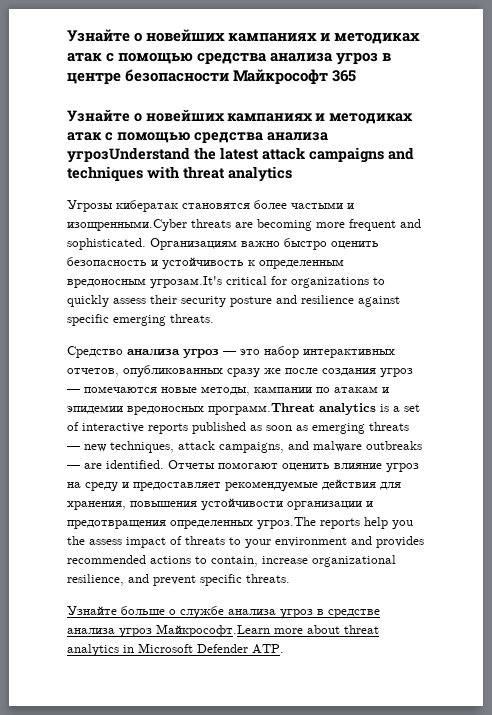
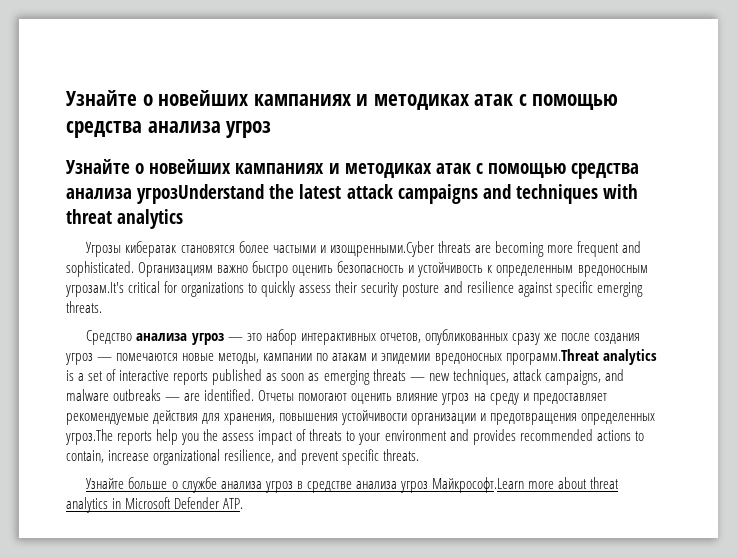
- Узнайте о новейших кампаниях и методиках атак с помощью средства анализа угроз в центре безопасности Майкрософт 365
+ Узнайте о новейших кампаниях и методиках атак с помощью средства анализа угроз

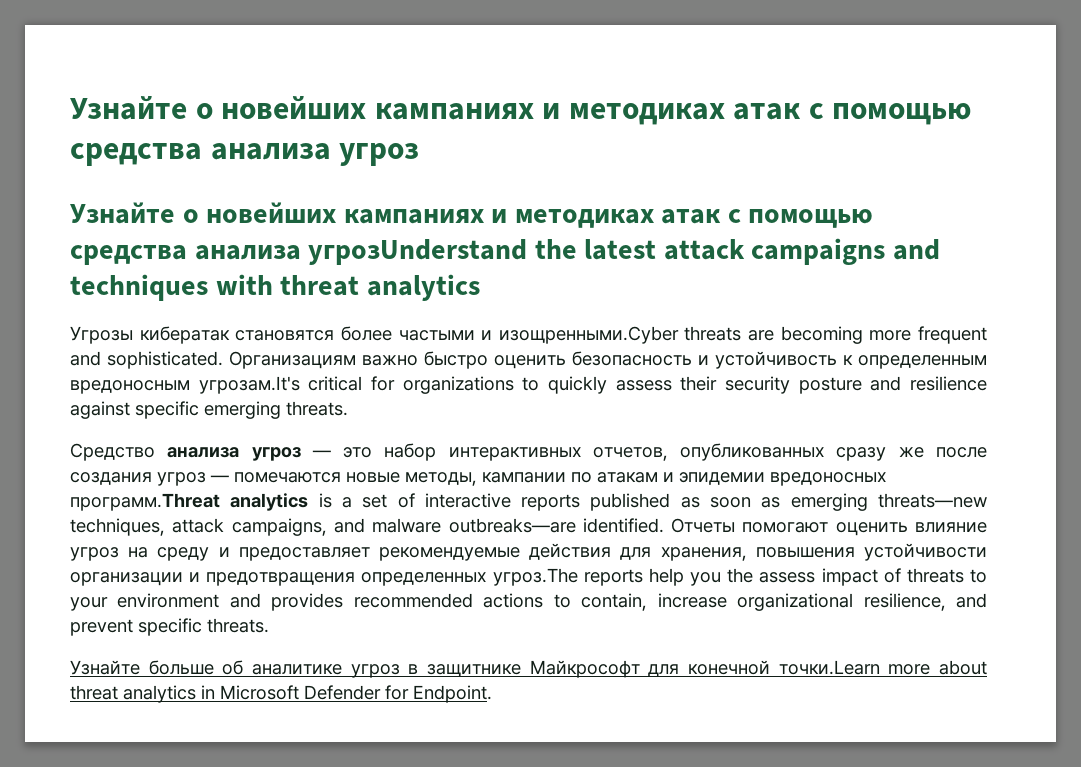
- Средство анализа угроз — это набор интерактивных отчетов, опубликованных сразу же после создания угроз — помечаются новые методы, кампании по атакам и эпидемии вредоносных программ.Threat analytics is a set of interactive reports published as soon as emerging threats — new techniques, attack campaigns, and malware outbreaks — are identified.
+ Средство анализа угроз — это набор интерактивных отчетов, опубликованных сразу же после создания угроз — помечаются новые методы, кампании по атакам и эпидемии вредоносных программ.Threat analytics is a set of interactive reports published as soon as emerging threats—new techniques, attack campaigns, and malware outbreaks—are identified.
- Узнайте больше о службе анализа угроз в средстве анализа угроз Майкрософт.Learn more about threat analytics in Microsoft Defender ATP.
+ Узнайте больше об аналитике угроз в защитнике Майкрософт для конечной точки.Learn more about threat analytics in Microsoft Defender for Endpoint.

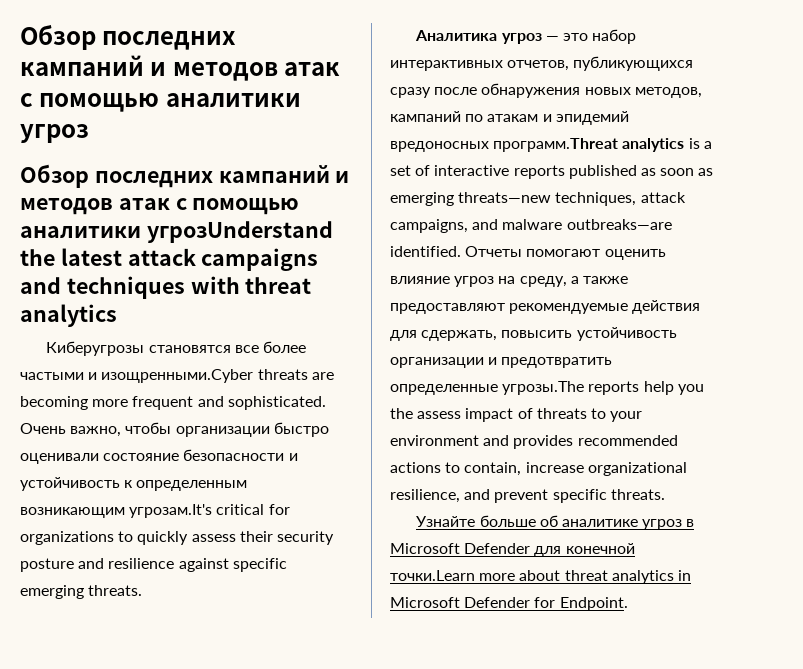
- Узнайте о новейших кампаниях и методиках атак с помощью средства анализа угроз
+ Обзор последних кампаний и методов атак с помощью аналитики угроз
- Узнайте о новейших кампаниях и методиках атак с помощью средства анализа угрозUnderstand the latest attack campaigns and techniques with threat analytics
+ Обзор последних кампаний и методов атак с помощью аналитики угрозUnderstand the latest attack campaigns and techniques with threat analytics
- Угрозы кибератак становятся более частыми и изощренными.Cyber threats are becoming more frequent and sophisticated.
+ Киберугрозы становятся все более частыми и изощренными.Cyber threats are becoming more frequent and sophisticated.
- Организациям важно быстро оценить безопасность и устойчивость к определенным вредоносным угрозам.It's critical for organizations to quickly assess their security posture and resilience against specific emerging threats.
+ Очень важно, чтобы организации быстро оценивали состояние безопасности и устойчивость к определенным возникающим угрозам.It's critical for organizations to quickly assess their security posture and resilience against specific emerging threats.
- Средство анализа угроз — это набор интерактивных отчетов, опубликованных сразу же после создания угроз — помечаются новые методы, кампании по атакам и эпидемии вредоносных программ.Threat analytics is a set of interactive reports published as soon as emerging threats—new techniques, attack campaigns, and malware outbreaks—are identified.
+ Аналитика угроз — это набор интерактивных отчетов, публикующихся сразу после обнаружения новых методов, кампаний по атакам и эпидемий вредоносных программ.Threat analytics is a set of interactive reports published as soon as emerging threats—new techniques, attack campaigns, and malware outbreaks—are identified.
- Отчеты помогают оценить влияние угроз на среду и предоставляет рекомендуемые действия для хранения, повышения устойчивости организации и предотвращения определенных угроз.The reports help you the assess impact of threats to your environment and provides recommended actions to contain, increase organizational resilience, and prevent specific threats.
+ Отчеты помогают оценить влияние угроз на среду, а также предоставляют рекомендуемые действия для сдержать, повысить устойчивость организации и предотвратить определенные угрозы.The reports help you the assess impact of threats to your environment and provides recommended actions to contain, increase organizational resilience, and prevent specific threats.
- Узнайте больше об аналитике угроз в защитнике Майкрософт для конечной точки.Learn more about threat analytics in Microsoft Defender for Endpoint.
+ Узнайте больше об аналитике угроз в Microsoft Defender для конечной точки.Learn more about threat analytics in Microsoft Defender for Endpoint.

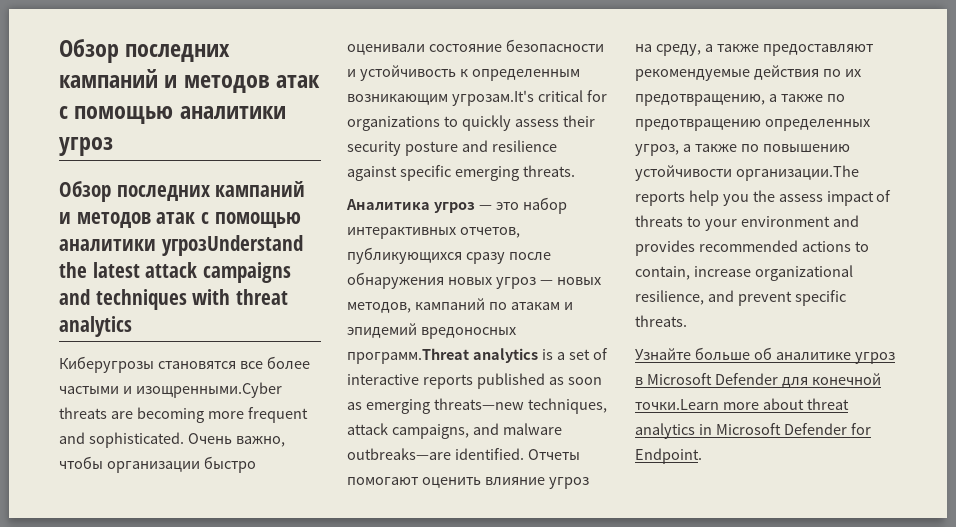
- Аналитика угроз — это набор интерактивных отчетов, публикующихся сразу после обнаружения новых методов, кампаний по атакам и эпидемий вредоносных программ.Threat analytics is a set of interactive reports published as soon as emerging threats—new techniques, attack campaigns, and malware outbreaks—are identified.
+ Аналитика угроз — это набор интерактивных отчетов, публикующихся сразу после обнаружения новых угроз — новых методов, кампаний по атакам и эпидемий вредоносных программ.Threat analytics is a set of interactive reports published as soon as emerging threats—new techniques, attack campaigns, and malware outbreaks—are identified.
- Отчеты помогают оценить влияние угроз на среду, а также предоставляют рекомендуемые действия для сдержать, повысить устойчивость организации и предотвратить определенные угрозы.The reports help you the assess impact of threats to your environment and provides recommended actions to contain, increase organizational resilience, and prevent specific threats.
+ Отчеты помогают оценить влияние угроз на среду, а также предоставляют рекомендуемые действия по их предотвращению, а также по предотвращению определенных угроз, а также по повышению устойчивости организации.The reports help you the assess impact of threats to your environment and provides recommended actions to contain, increase organizational resilience, and prevent specific threats.

